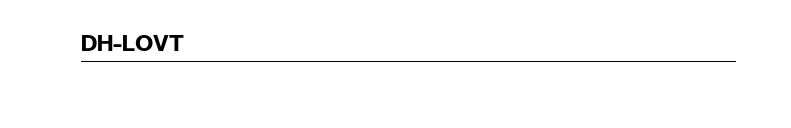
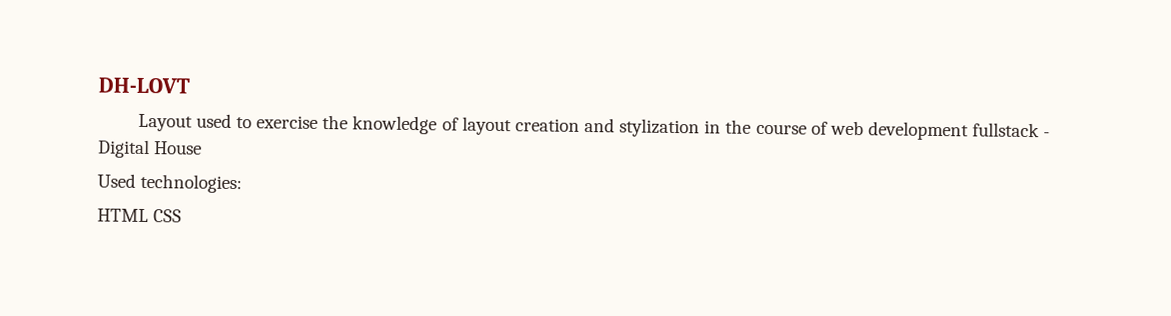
+ Layout used to exercise the knowledge of layout creation and stylization in the course of web development fullstack - Digital House
+ Used technologies:
+ HTML CSS

